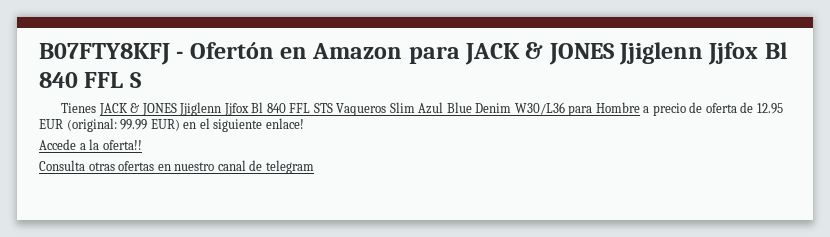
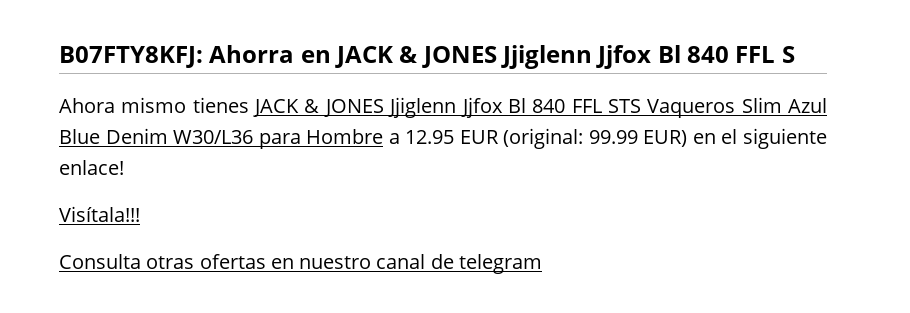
- B07FTY8KFJ - Ofertón en Amazon para JACK & JONES Jjiglenn Jjfox Bl 840 FFL S
+ B07FTY8KFJ: Ahorra en JACK & JONES Jjiglenn Jjfox Bl 840 FFL S
- Tienes JACK & JONES Jjiglenn Jjfox Bl 840 FFL STS Vaqueros Slim Azul Blue Denim W30/L36 para Hombre a precio de oferta de 12.95 EUR (original: 99.99 EUR) en el siguiente enlace!
+ Ahora mismo tienes JACK & JONES Jjiglenn Jjfox Bl 840 FFL STS Vaqueros Slim Azul Blue Denim W30/L36 para Hombre a 12.95 EUR (original: 99.99 EUR) en el siguiente enlace!
- Accede a la oferta!!
+ Visítala!!!

